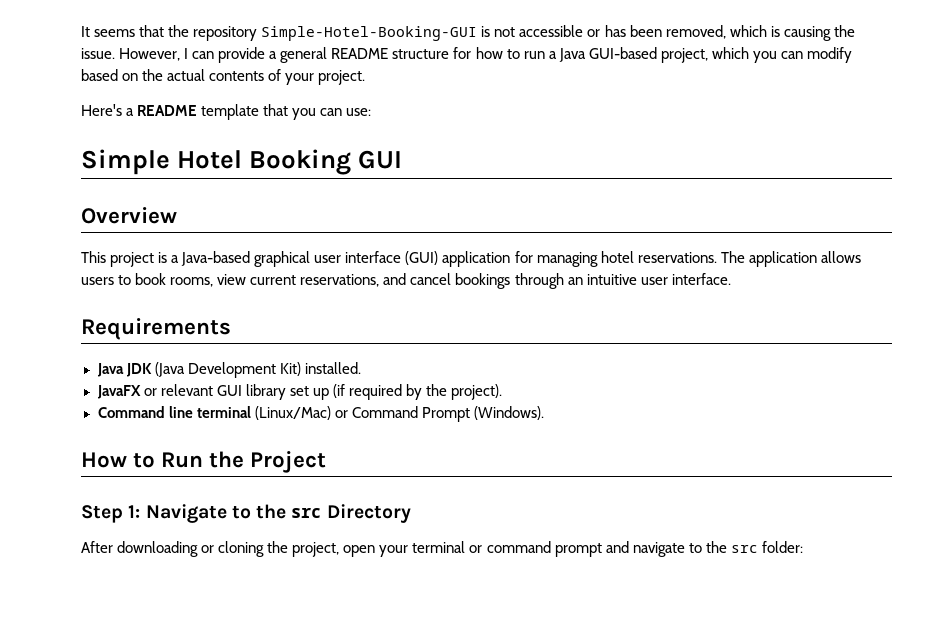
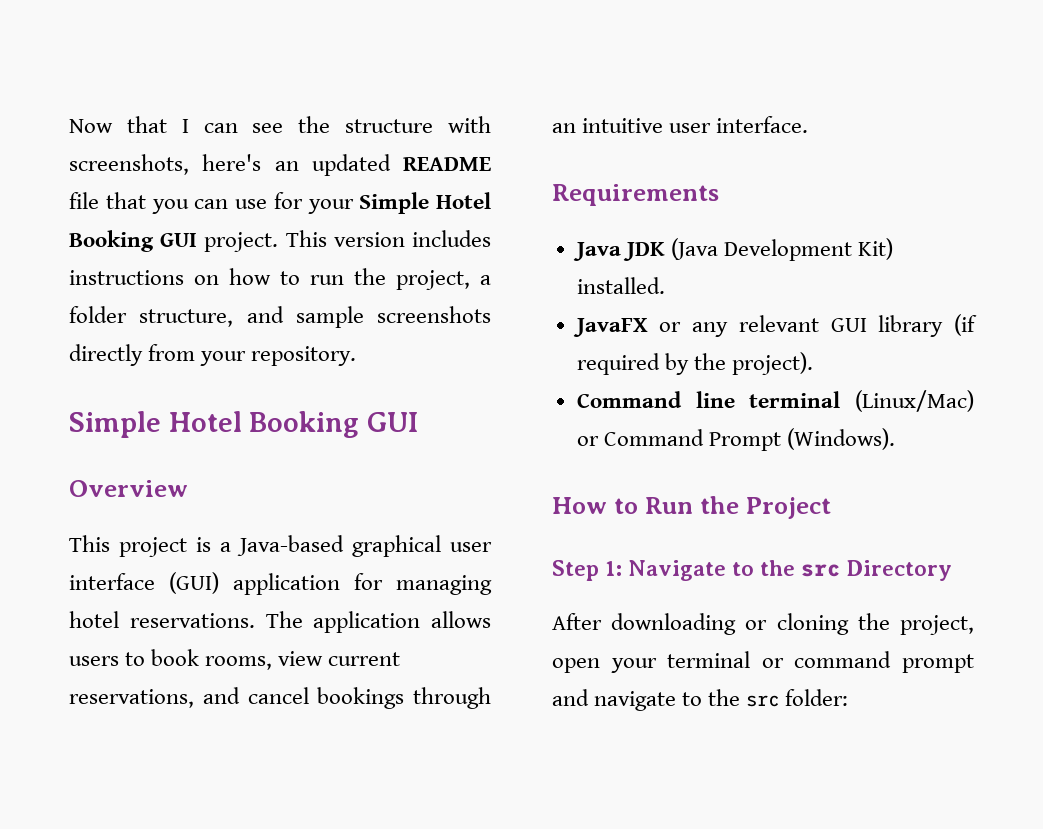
- It seems that the repository Simple-Hotel-Booking-GUI is not accessible or has been removed, which is causing the issue. However, I can provide a general README structure for how to run a Java GUI-based project, which you can modify based on the actual contents of your project.
- Here's a README template that you can use:
+ Now that I can see the structure with screenshots, here's an updated README file that you can use for your Simple Hotel Booking GUI project. This version includes instructions on how to run the project, a folder structure, and sample screenshots directly from your repository.
- JavaFX or relevant GUI library set up (if required by the project).
+ JavaFX or any relevant GUI library (if required by the project).

